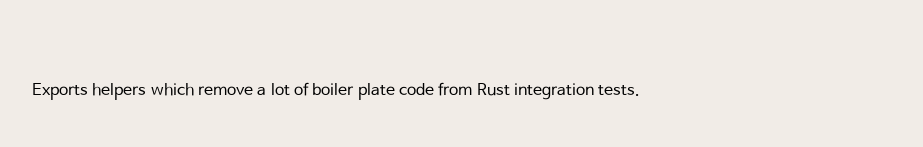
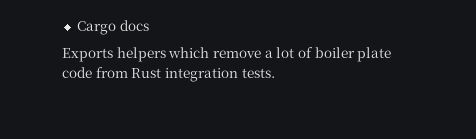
+ Cargo docs

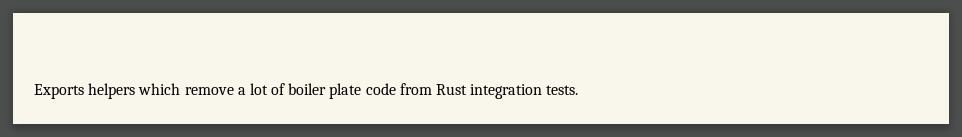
- Cargo docs

